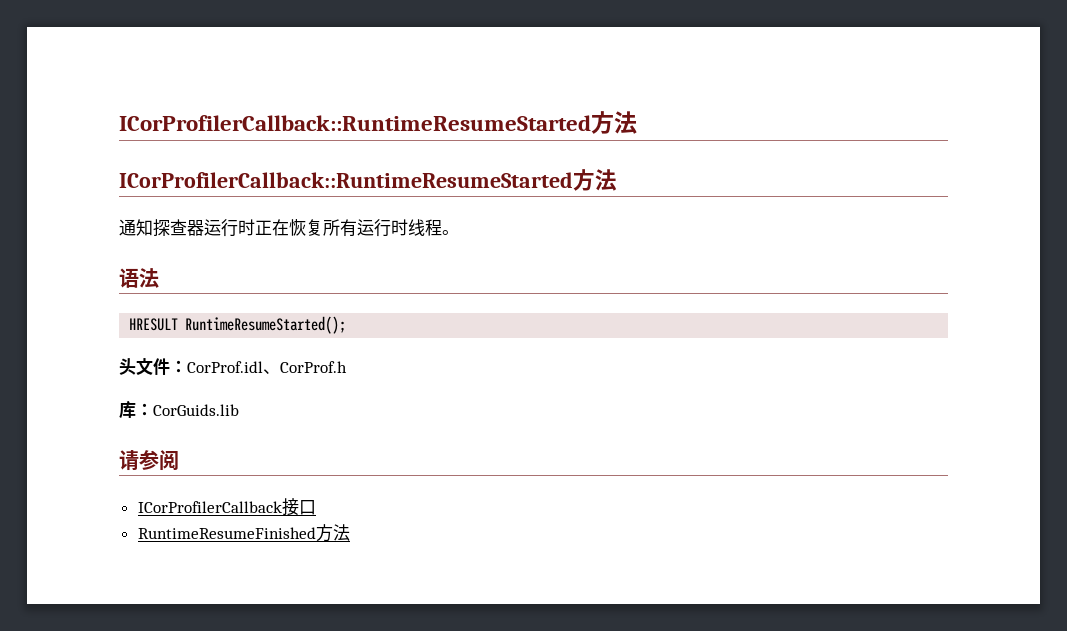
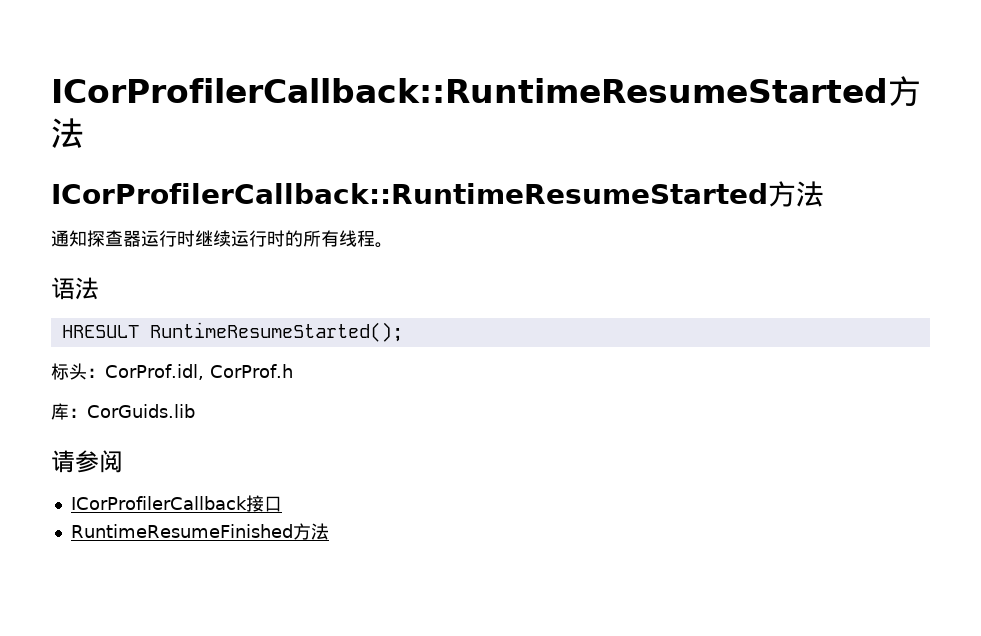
- 通知探查器运行时正在恢复所有运行时线程。
+ 通知探查器运行时继续运行时的所有线程。
- 头文件：CorProf.idl、CorProf.h
+ 标头：CorProf.idl, CorProf.h

